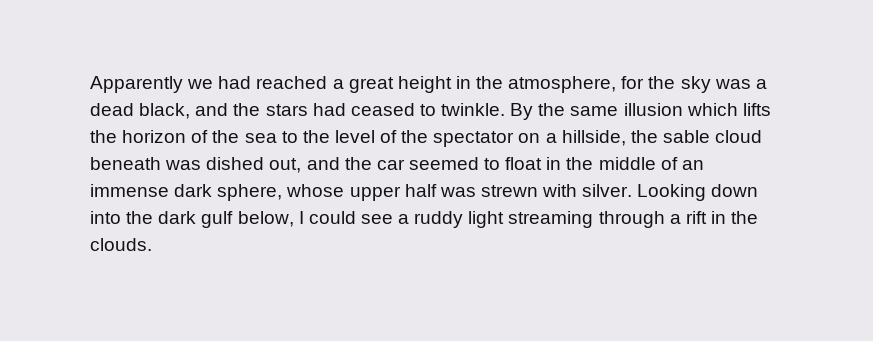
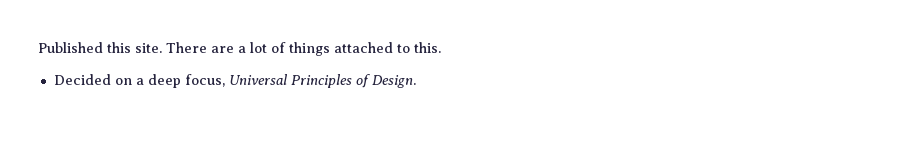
- Apparently we had reached a great height in the atmosphere, for the sky was a dead black, and the stars had ceased to twinkle. By the same illusion which lifts the horizon of the sea to the level of the spectator on a hillside, the sable cloud beneath was dished out, and the car seemed to float in the middle of an immense dark sphere, whose upper half was strewn with silver. Looking down into the dark gulf below, I could see a ruddy light streaming through a rift in the clouds.
+ Published this site. There are a lot of things attached to this.
+ Decided on a deep focus, Universal Principles of Design.

